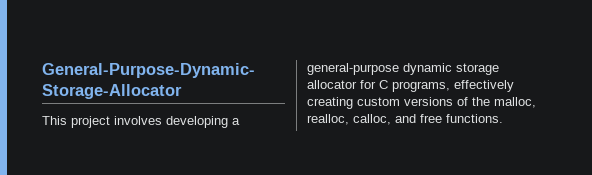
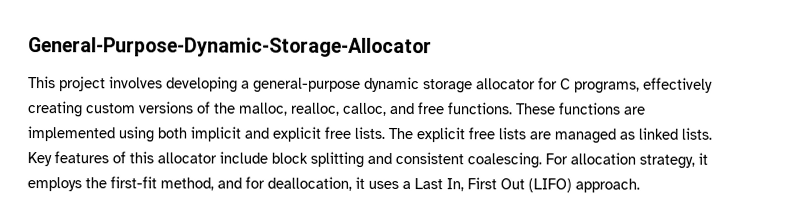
+ These functions are implemented using both implicit and explicit free lists. The explicit free lists are managed as linked lists. Key features of this allocator include block splitting and consistent coalescing. For allocation strategy, it employs the first-fit method, and for deallocation, it uses a Last In, First Out (LIFO) approach.

